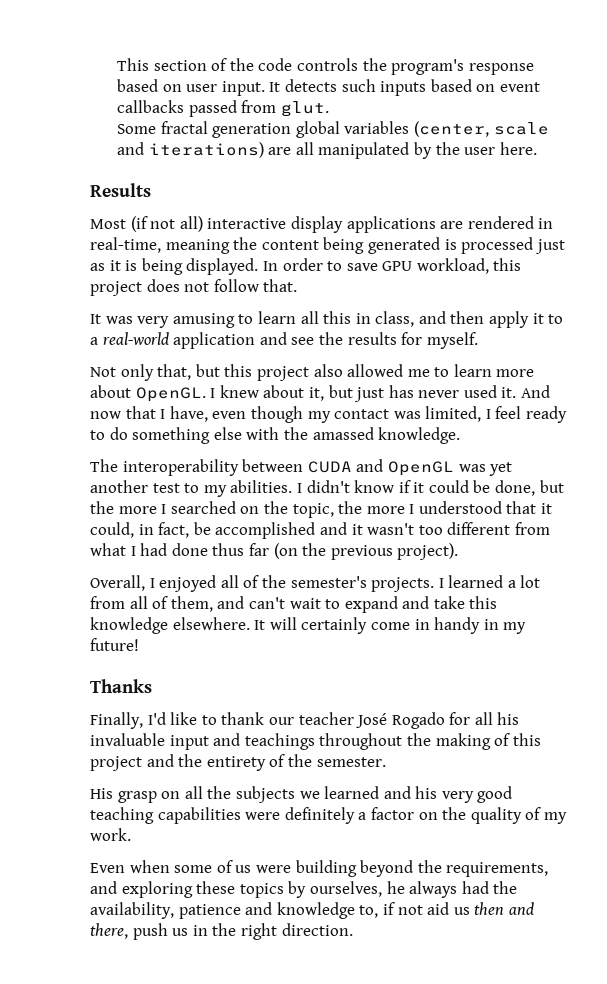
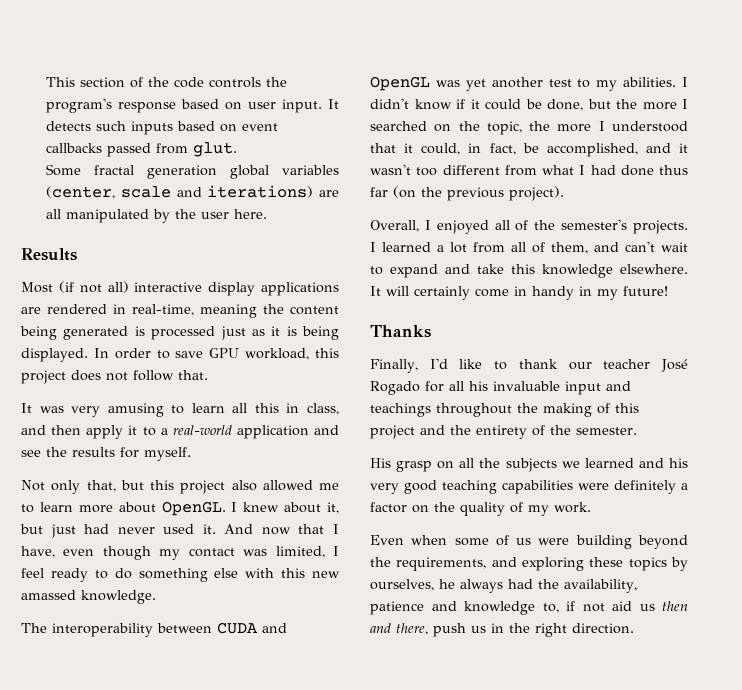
- I knew about it, but just has never used it.
+ I knew about it, but just had never used it.
- And now that I have, even though my contact was limited, I feel ready to do something else with the amassed knowledge.
+ And now that I have, even though my contact was limited, I feel ready to do something else with this new amassed knowledge.
- I didn't know if it could be done, but the more I searched on the topic, the more I understood that it could, in fact, be accomplished and it wasn't too different from what I had done thus far (on the previous project).
+ I didn't know if it could be done, but the more I searched on the topic, the more I understood that it could, in fact, be accomplished, and it wasn't too different from what I had done thus far (on the previous project).

